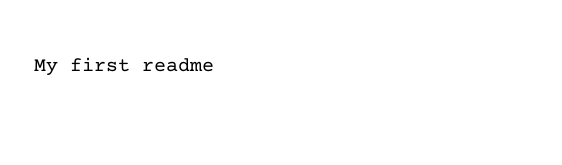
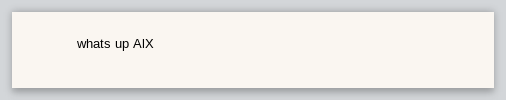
- My first readme
+ whats up AlX

